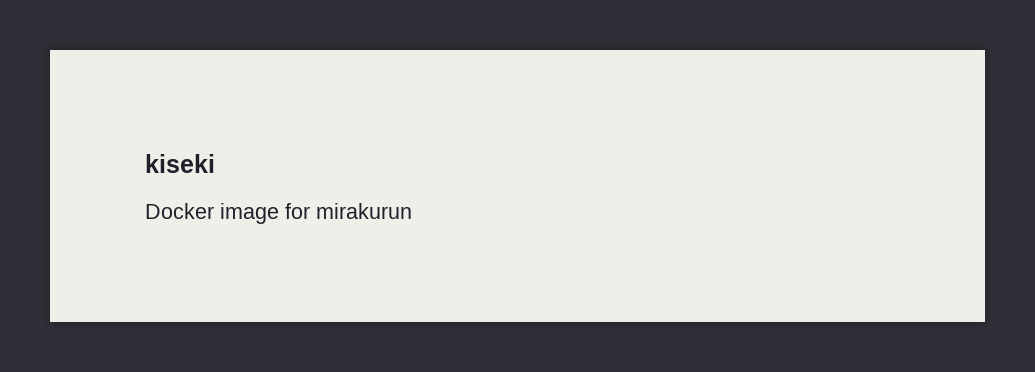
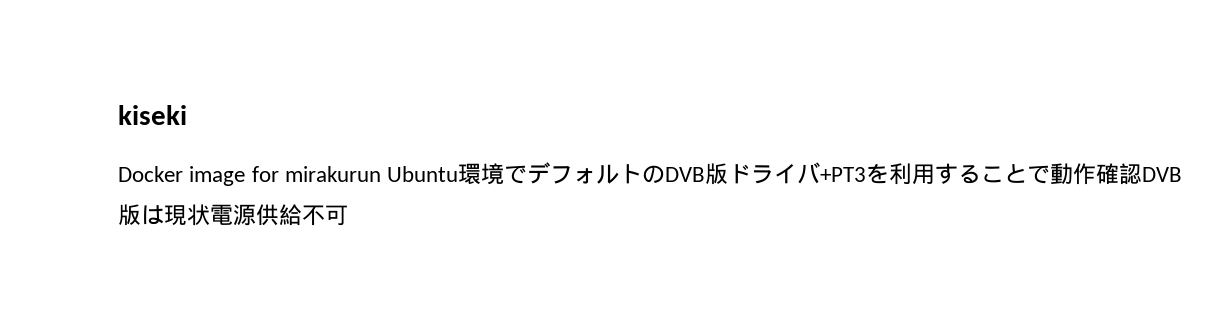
- Docker image for mirakurun
+ Docker image for mirakurun Ubuntu環境でデフォルトのDVB版ドライバ+PT3を利用することで動作確認DVB版は現状電源供給不可

